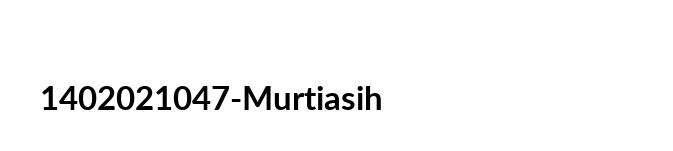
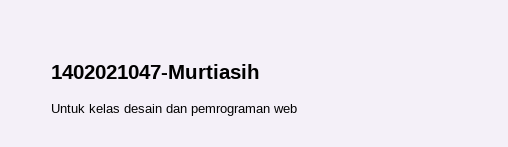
+ Untuk kelas desain dan pemrograman web

